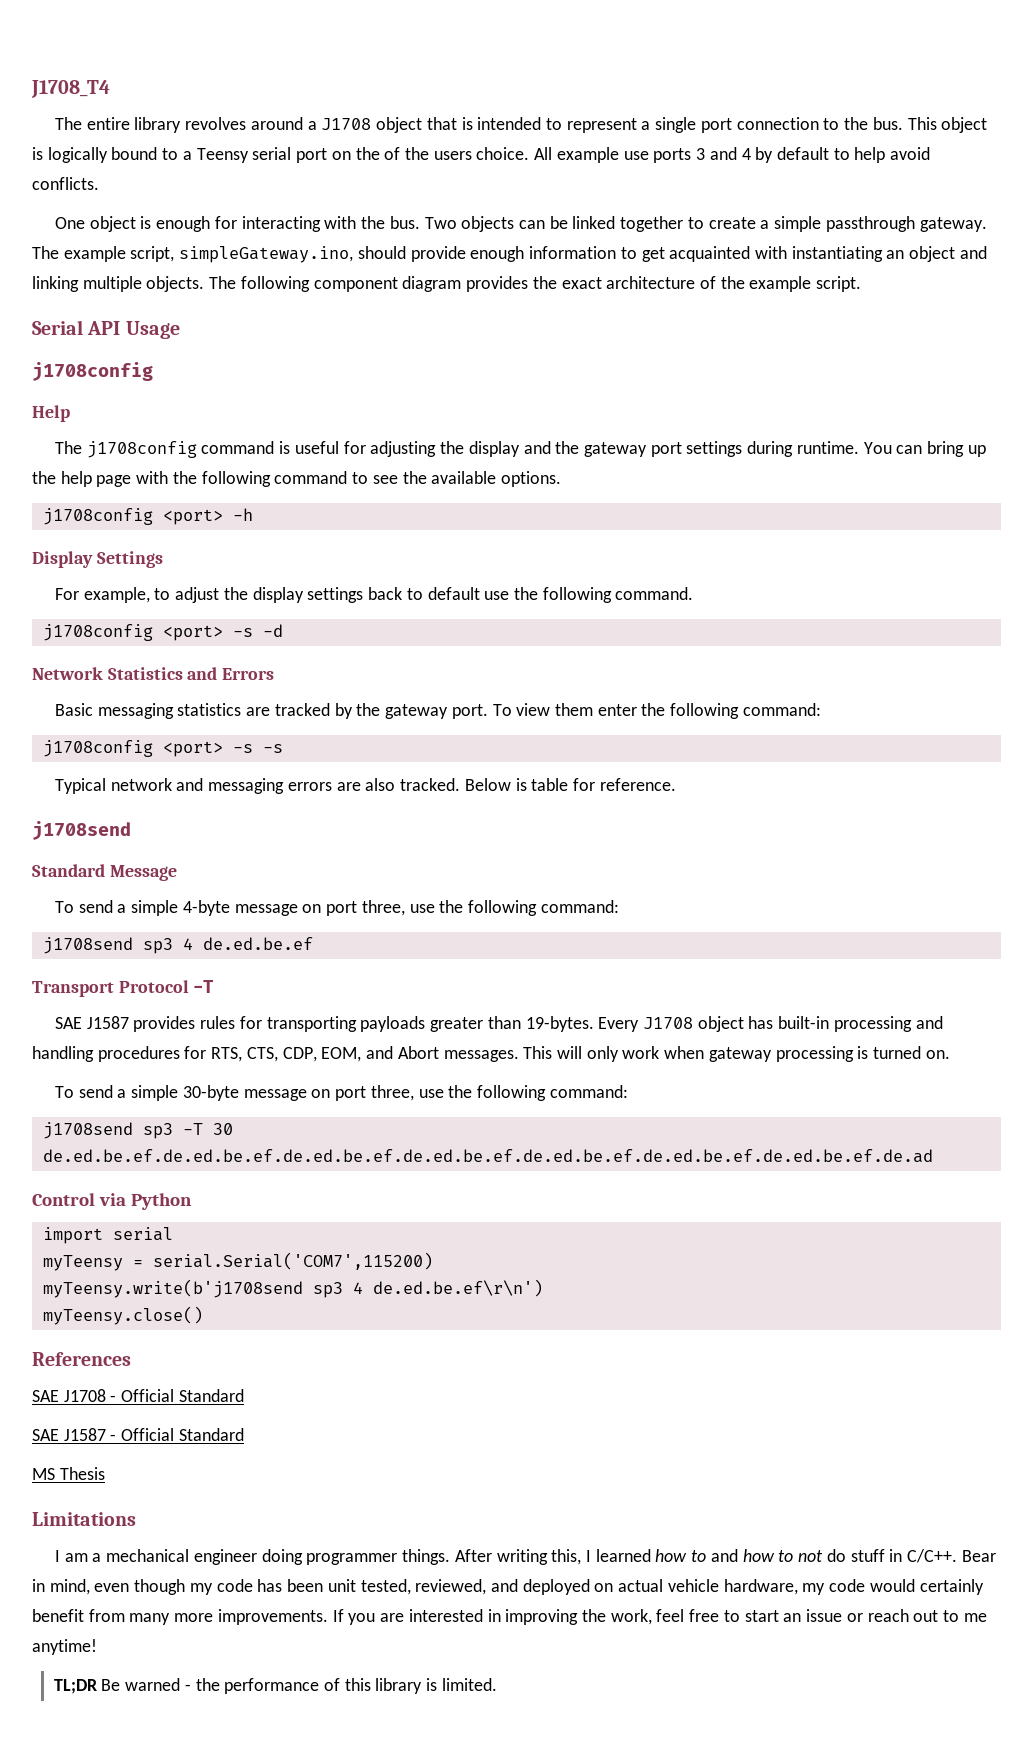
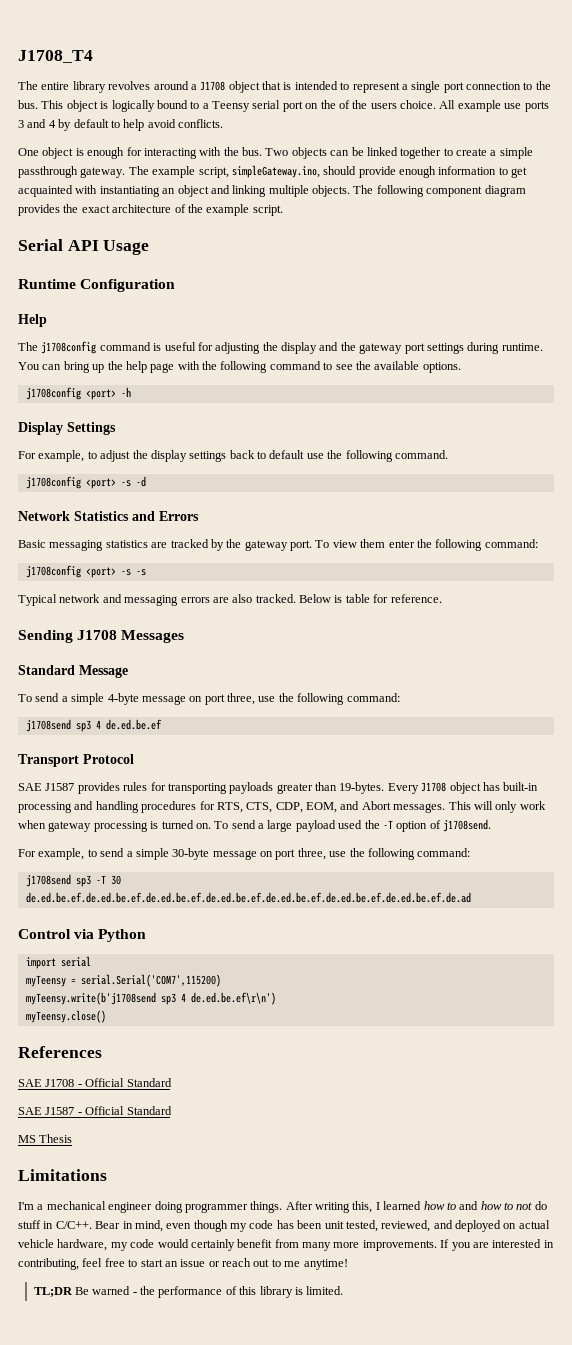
  Serial API Usage
- j1708config
+ Runtime Configuration
  Below is table for reference.
- j1708send
+ Sending J1708 Messages
- Transport Protocol -T
+ Transport Protocol
- This will only work when gateway processing is turned on.
- To send a simple 30-byte message on port three, use the following command:
+ This will only work when gateway processing is turned on. To send a large payload used the -T option of j1708send.
+ For example, to send a simple 30-byte message on port three, use the following command:
- I am a mechanical engineer doing programmer things.
+ I'm a mechanical engineer doing programmer things.
- If you are interested in improving the work, feel free to start an issue or reach out to me anytime!
+ If you are interested in contributing, feel free to start an issue or reach out to me anytime!

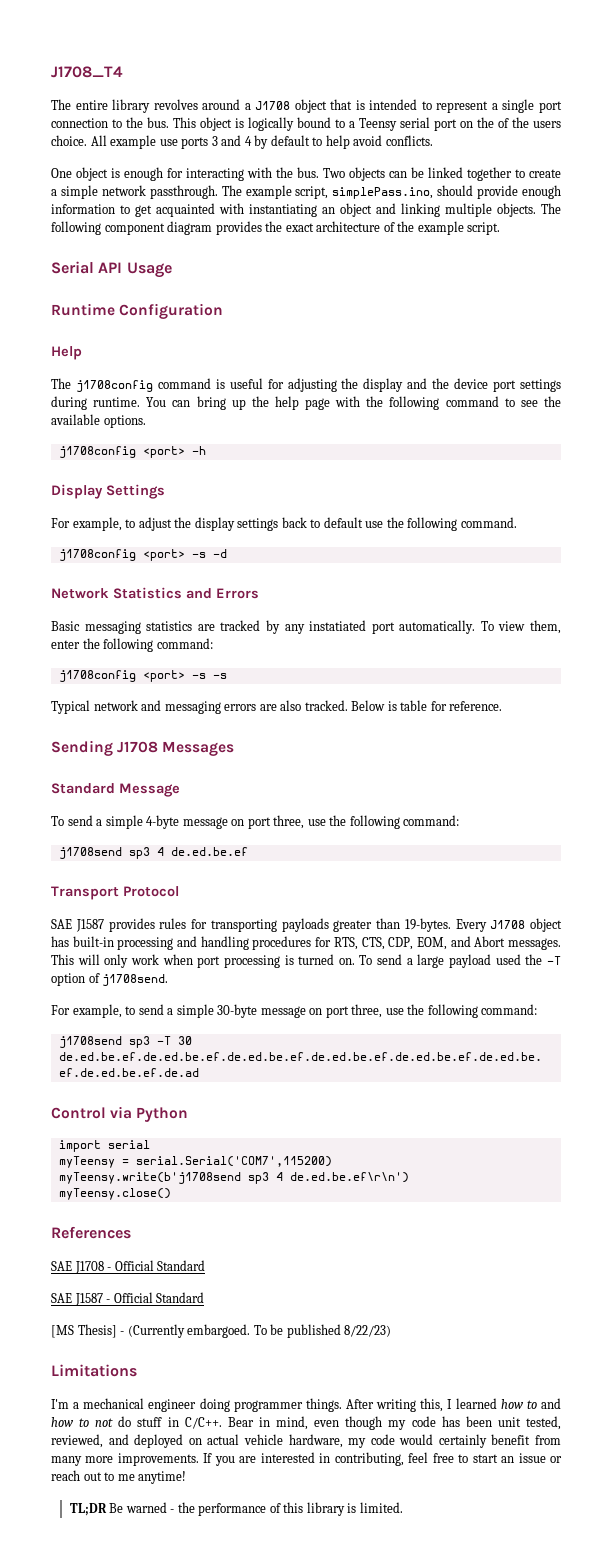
- Two objects can be linked together to create a simple passthrough gateway.
+ Two objects can be linked together to create a simple network passthrough.
- The example script, simpleGateway.ino, should provide enough information to get acquainted with instantiating an object and linking multiple objects.
+ The example script, simplePass.ino, should provide enough information to get acquainted with instantiating an object and linking multiple objects.
- The j1708config command is useful for adjusting the display and the gateway port settings during runtime.
+ The j1708config command is useful for adjusting the display and the device port settings during runtime.
- Basic messaging statistics are tracked by the gateway port.
+ Basic messaging statistics are tracked by any instatiated port automatically.
- To view them enter the following command:
+ To view them, enter the following command:
- This will only work when gateway processing is turned on.
+ This will only work when port processing is turned on.
- MS Thesis
+ [MS Thesis] - (Currently embargoed. To be published 8/22/23)

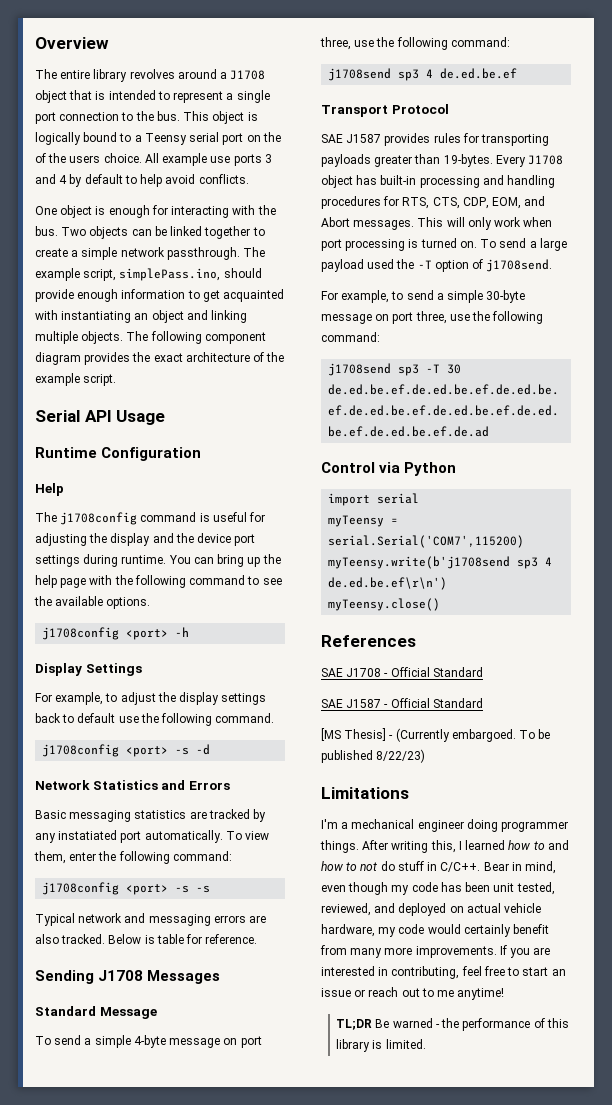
- J1708_T4
+ Overview

